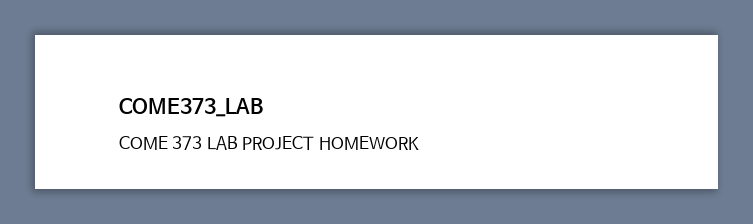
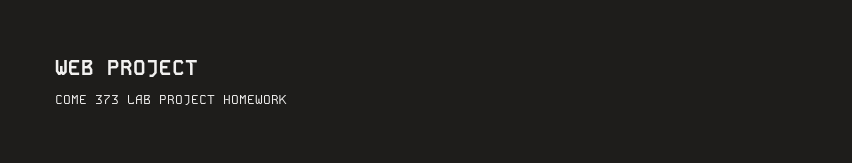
- COME373_LAB
+ WEB PROJECT

